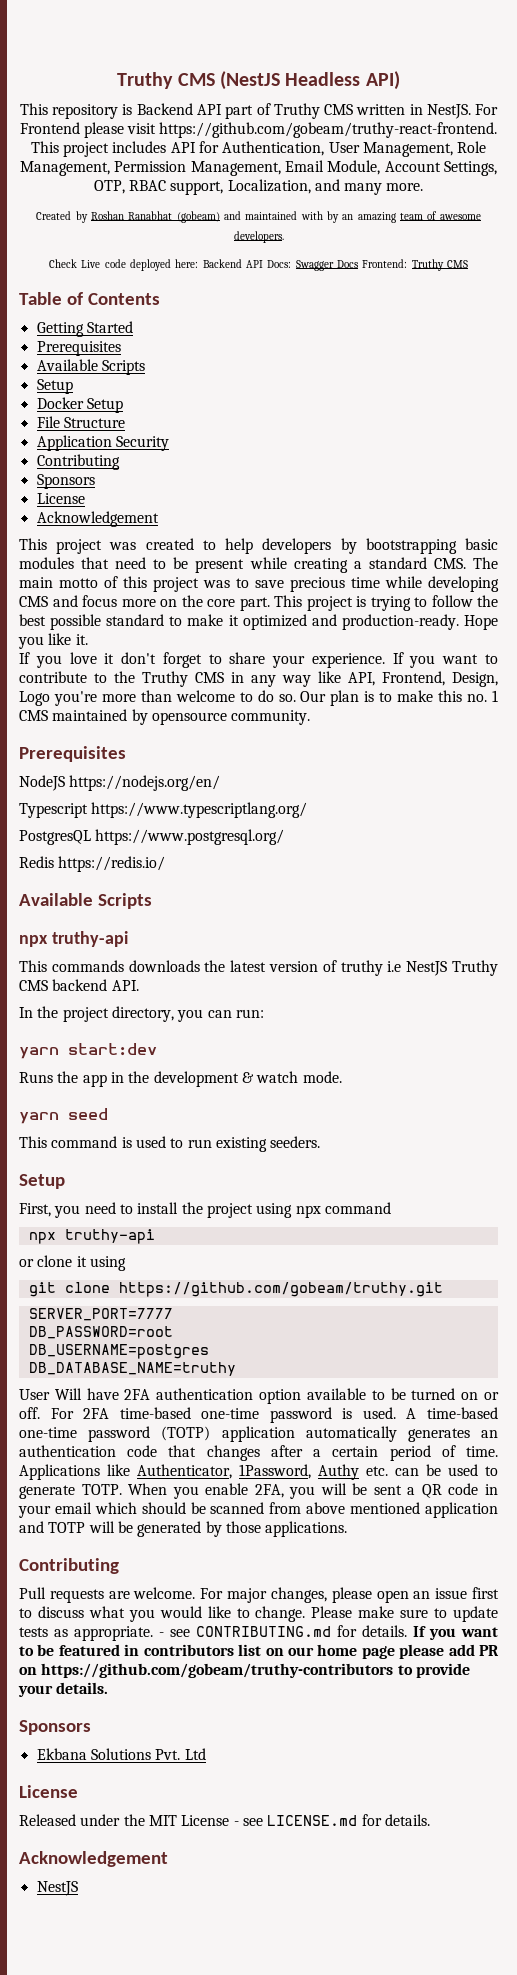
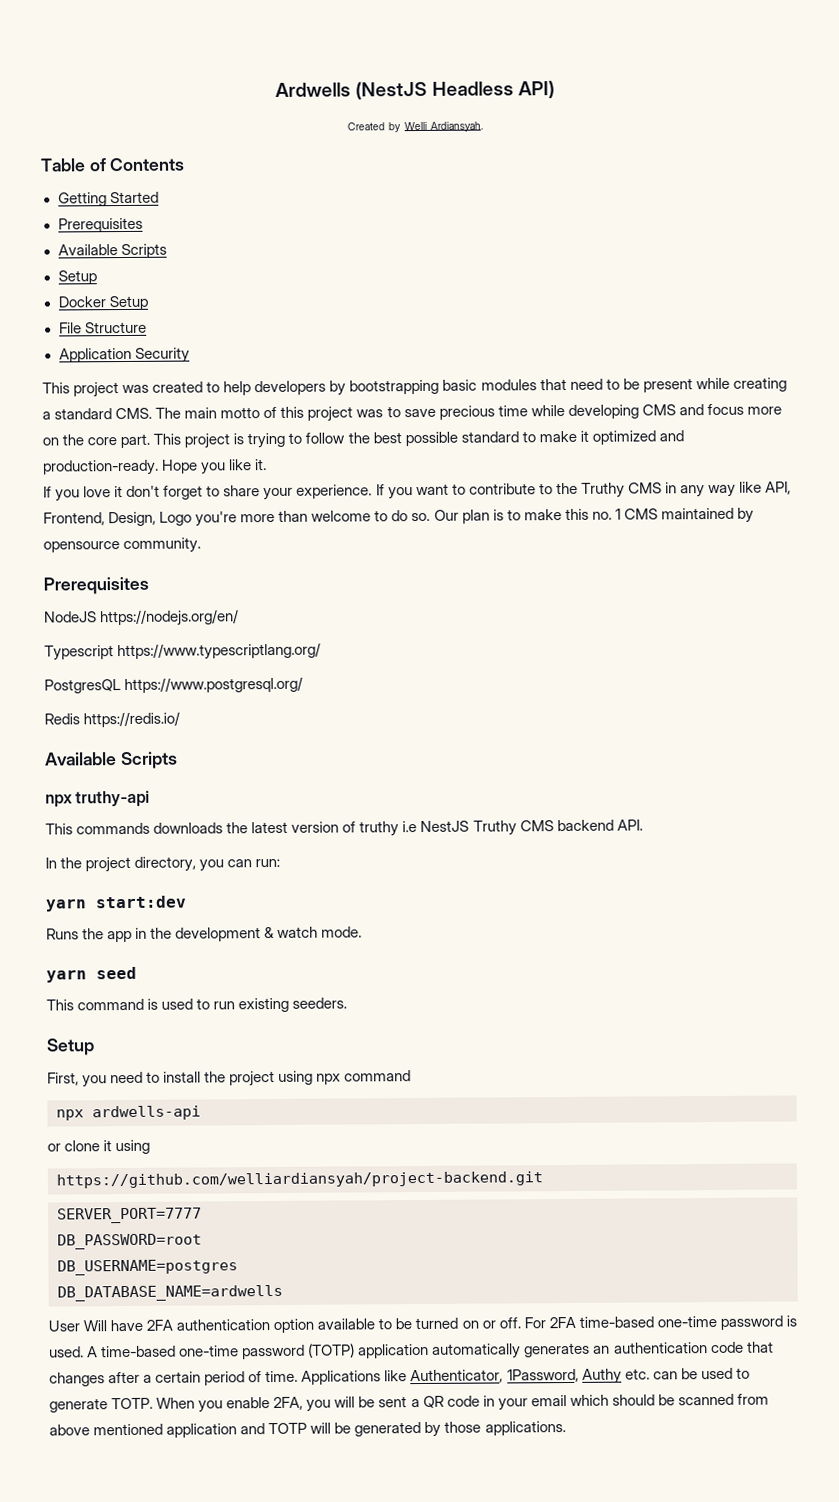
- Truthy CMS (NestJS Headless API)
+ Ardwells (NestJS Headless API)
- This repository is Backend API part of Truthy CMS written in NestJS. For Frontend please visit https://github.com/gobeam/truthy-react-frontend. This project includes API for Authentication, User Management, Role Management, Permission Management, Email Module, Account Settings, OTP, RBAC support, Localization, and many more.
- Created by Roshan Ranabhat (gobeam) and maintained with by an amazing team of awesome developers.
- Check Live code deployed here: Backend API Docs: Swagger Docs Frontend: Truthy CMS
+ Created by Welli Ardiansyah.
  Application Security
- Contributing
- Sponsors
- License
- Acknowledgement
  First, you need to install the project using npx command
- npx truthy-api
+ npx ardwells-api
- git clone https://github.com/gobeam/truthy.git
+ https://github.com/welliardiansyah/project-backend.git
- DB_DATABASE_NAME=truthy
+ DB_DATABASE_NAME=ardwells
  When you enable 2FA, you will be sent a QR code in your email which should be scanned from above mentioned application and TOTP will be generated by those applications.
- Contributing
- Pull requests are welcome. For major changes, please open an issue first to discuss what you would like to change. Please make sure to update tests as appropriate. - see CONTRIBUTING.md for details. If you want to be featured in contributors list on our home page please add PR on https://github.com/gobeam/truthy-contributors to provide your details.
- Sponsors
- Ekbana Solutions Pvt. Ltd
- License
- Released under the MIT License - see LICENSE.md for details.
- Acknowledgement
- NestJS

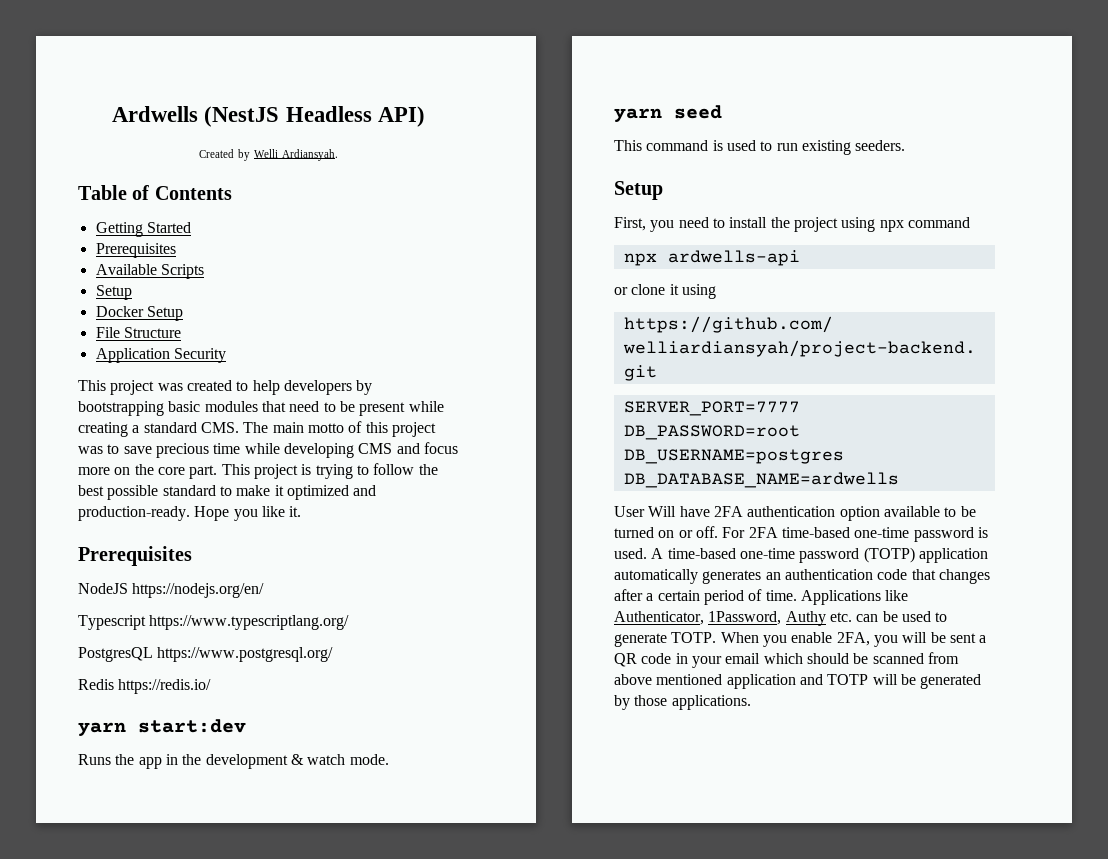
- If you love it don't forget to share your experience. If you want to contribute to the Truthy CMS in any way like API, Frontend, Design, Logo you're more than welcome to do so. Our plan is to make this no. 1 CMS maintained by opensource community.
  Redis https://redis.io/
- Available Scripts
- npx truthy-api
- This commands downloads the latest version of truthy i.e NestJS Truthy CMS backend API.
- In the project directory, you can run:

